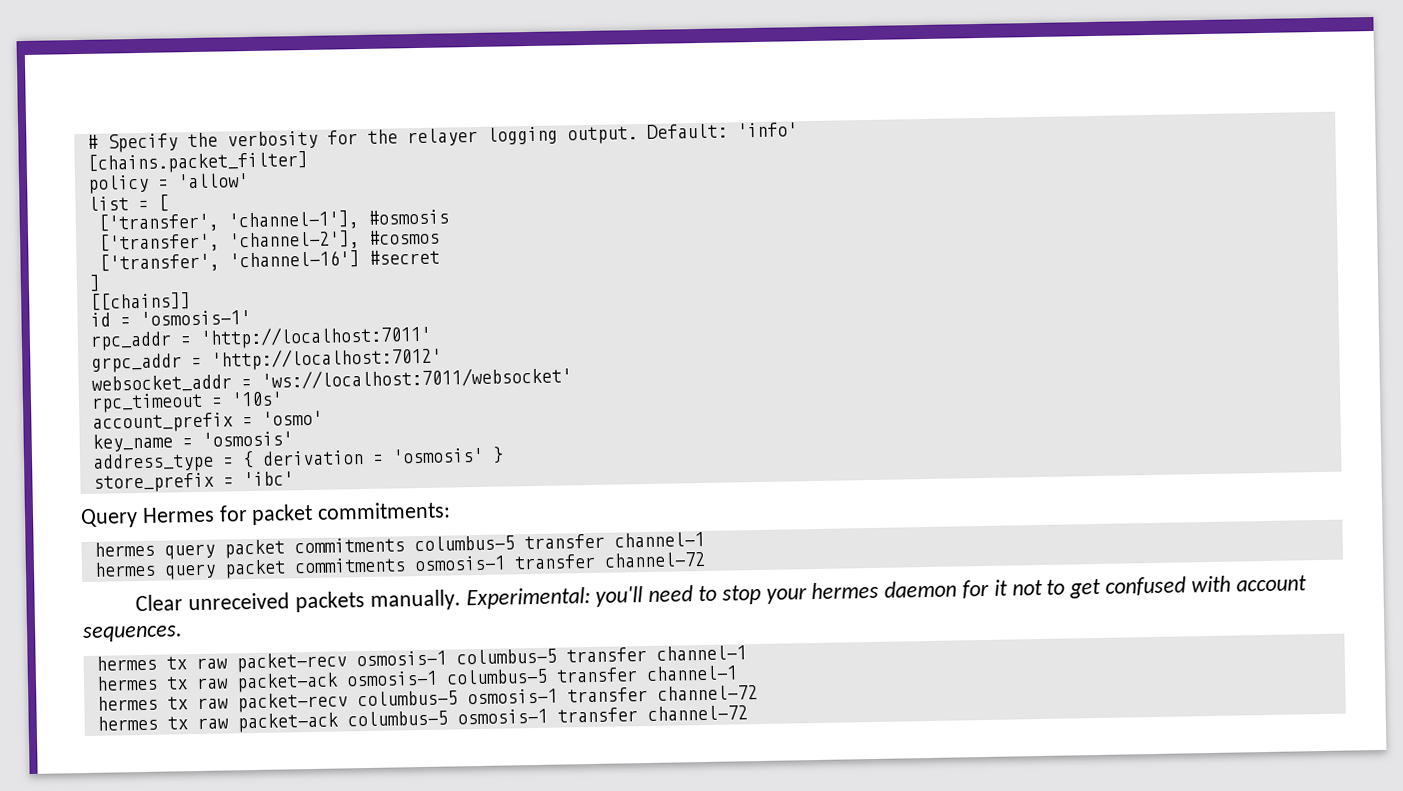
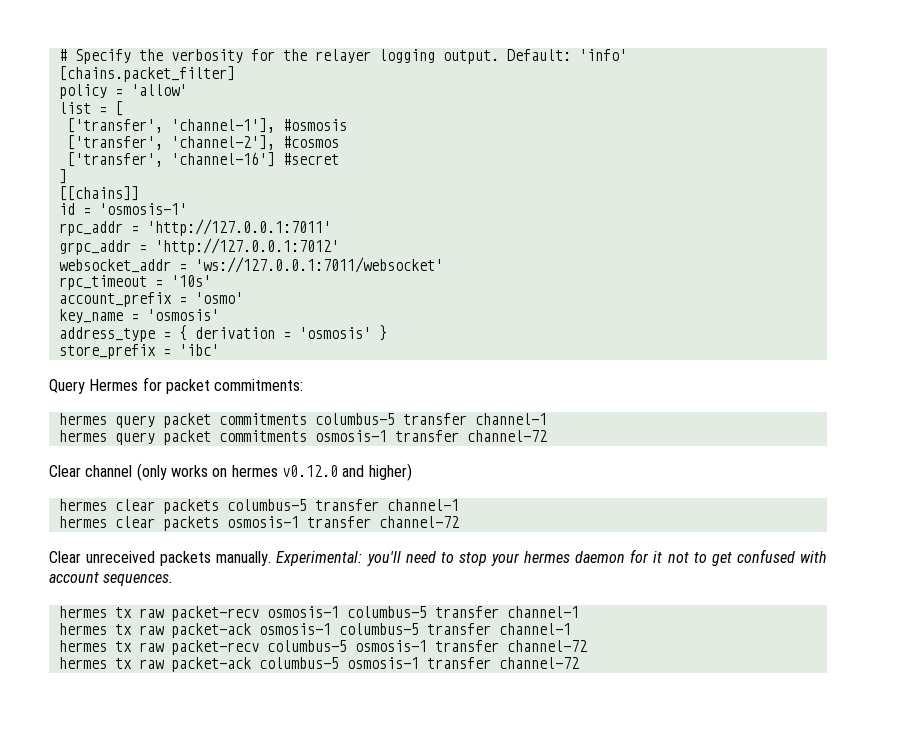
- rpc_addr = 'http://localhost:7011'
+ rpc_addr = 'http://127.0.0.1:7011'
- grpc_addr = 'http://localhost:7012'
+ grpc_addr = 'http://127.0.0.1:7012'
- websocket_addr = 'ws://localhost:7011/websocket'
+ websocket_addr = 'ws://127.0.0.1:7011/websocket'
+ Clear channel (only works on hermes v0.12.0 and higher)
+ hermes clear packets columbus-5 transfer channel-1
+ hermes clear packets osmosis-1 transfer channel-72

